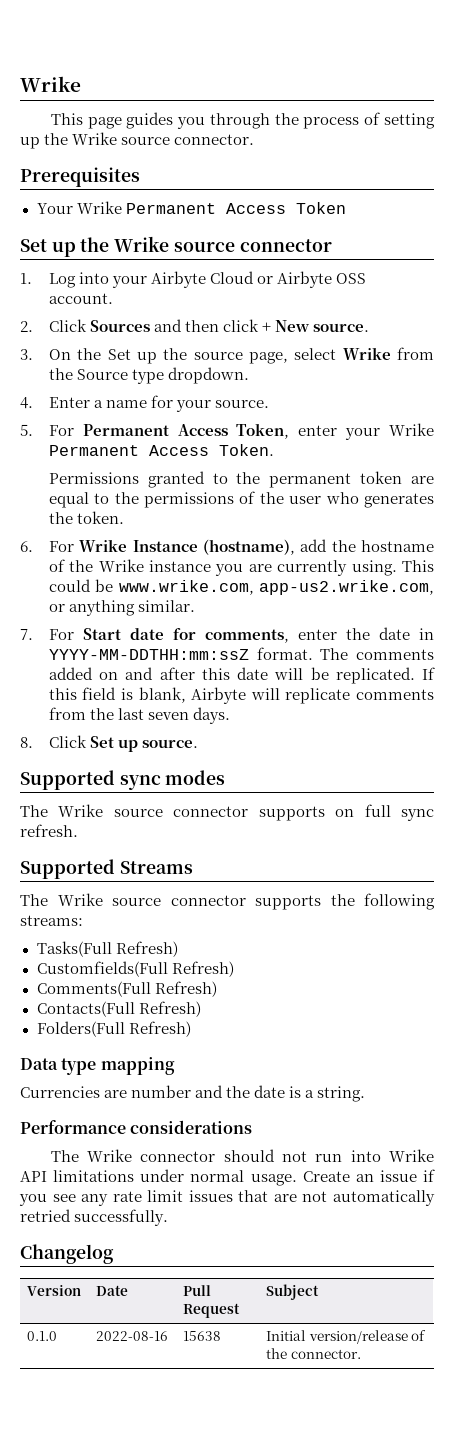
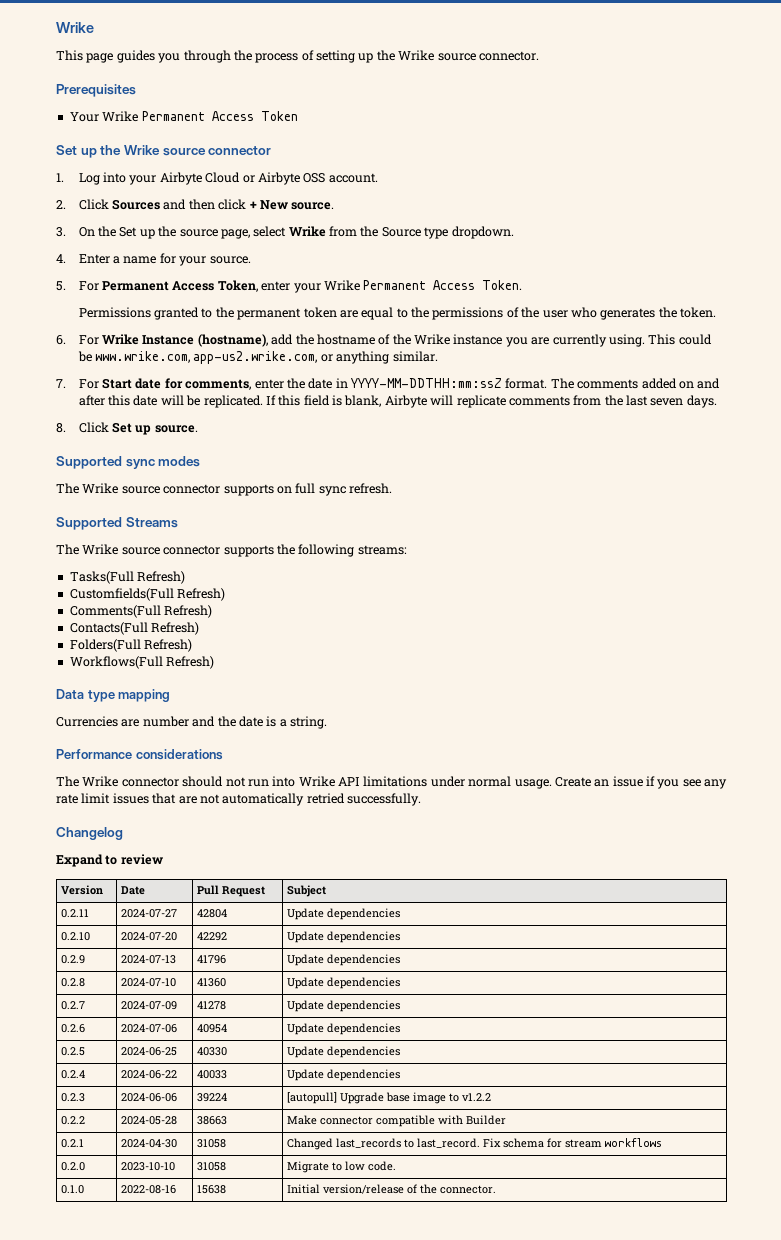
+ Workflows(Full Refresh)
+ Expand to review
+ 0.2.11 | 2024-07-27 | 42804 | Update dependencies
+ 0.2.10 | 2024-07-20 | 42292 | Update dependencies
+ 0.2.9 | 2024-07-13 | 41796 | Update dependencies
+ 0.2.8 | 2024-07-10 | 41360 | Update dependencies
+ 0.2.7 | 2024-07-09 | 41278 | Update dependencies
+ 0.2.6 | 2024-07-06 | 40954 | Update dependencies
+ 0.2.5 | 2024-06-25 | 40330 | Update dependencies
+ 0.2.4 | 2024-06-22 | 40033 | Update dependencies
+ 0.2.3 | 2024-06-06 | 39224 | [autopull] Upgrade base image to v1.2.2
+ 0.2.2 | 2024-05-28 | 38663 | Make connector compatible with Builder
+ 0.2.1 | 2024-04-30 | 31058 | Changed last_records to last_record. Fix schema for stream workflows
+ 0.2.0 | 2023-10-10 | 31058 | Migrate to low code.

